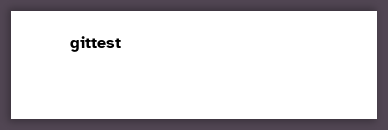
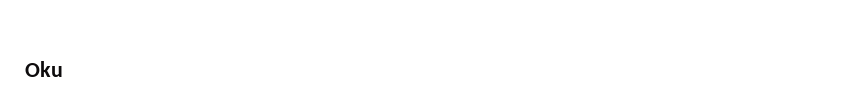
- gittest
+ Oku

